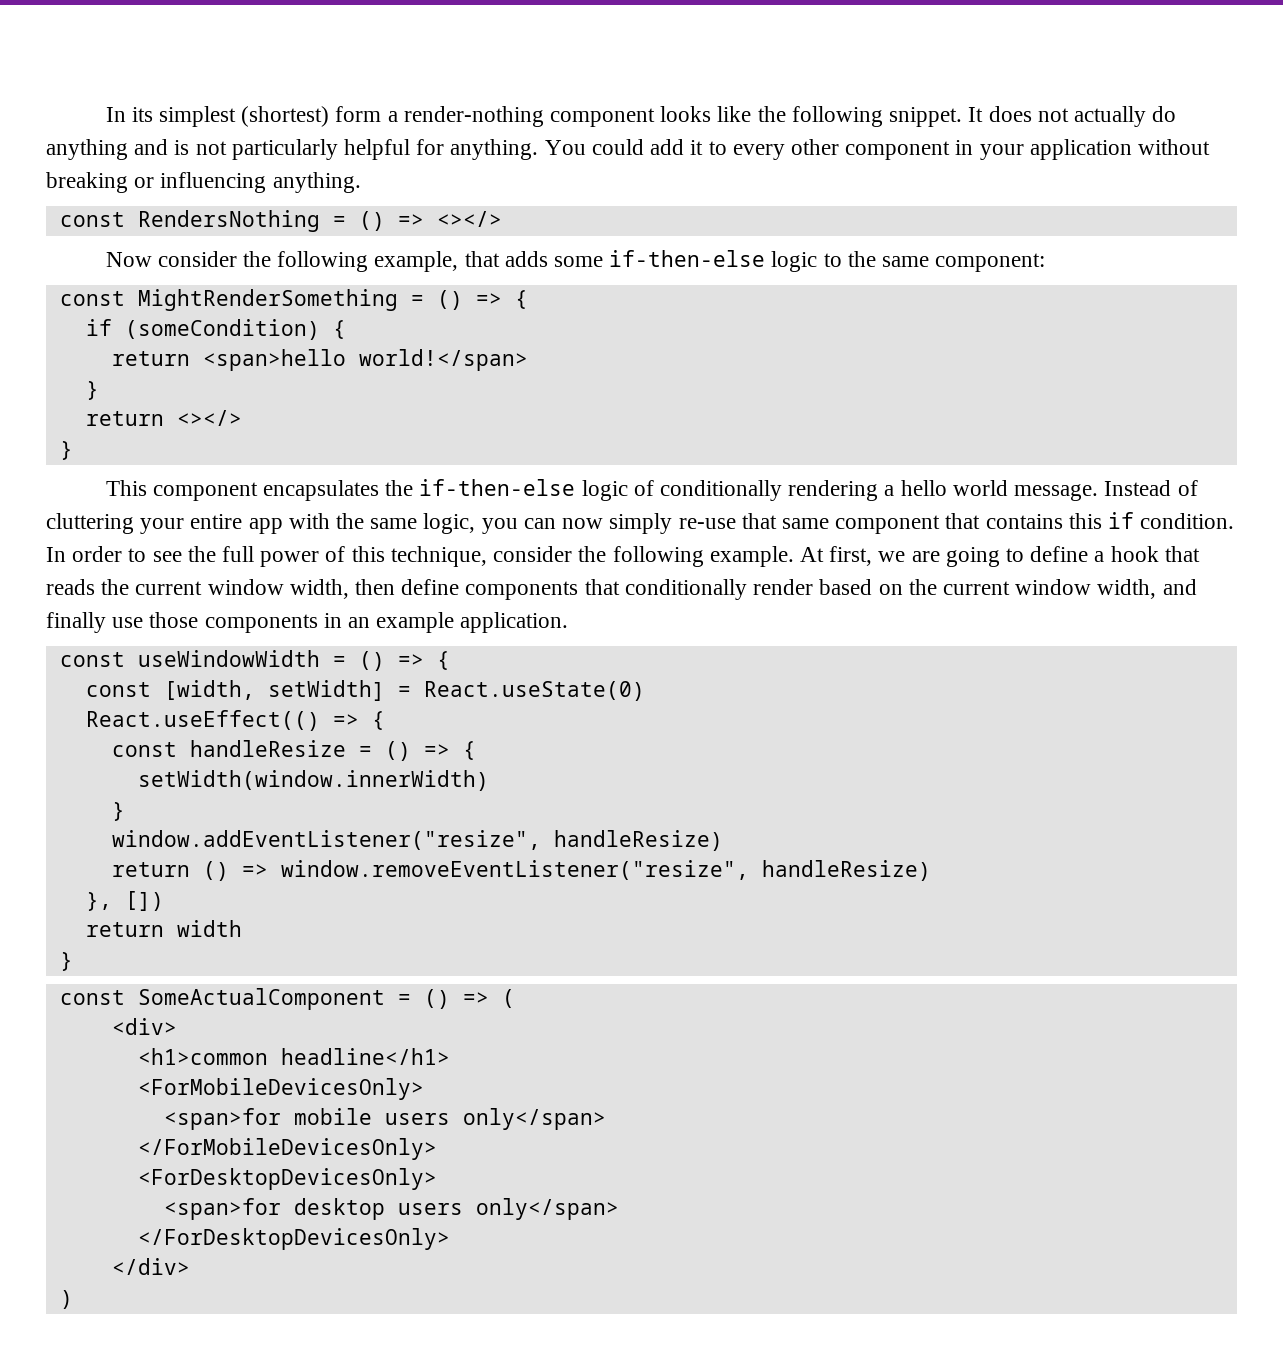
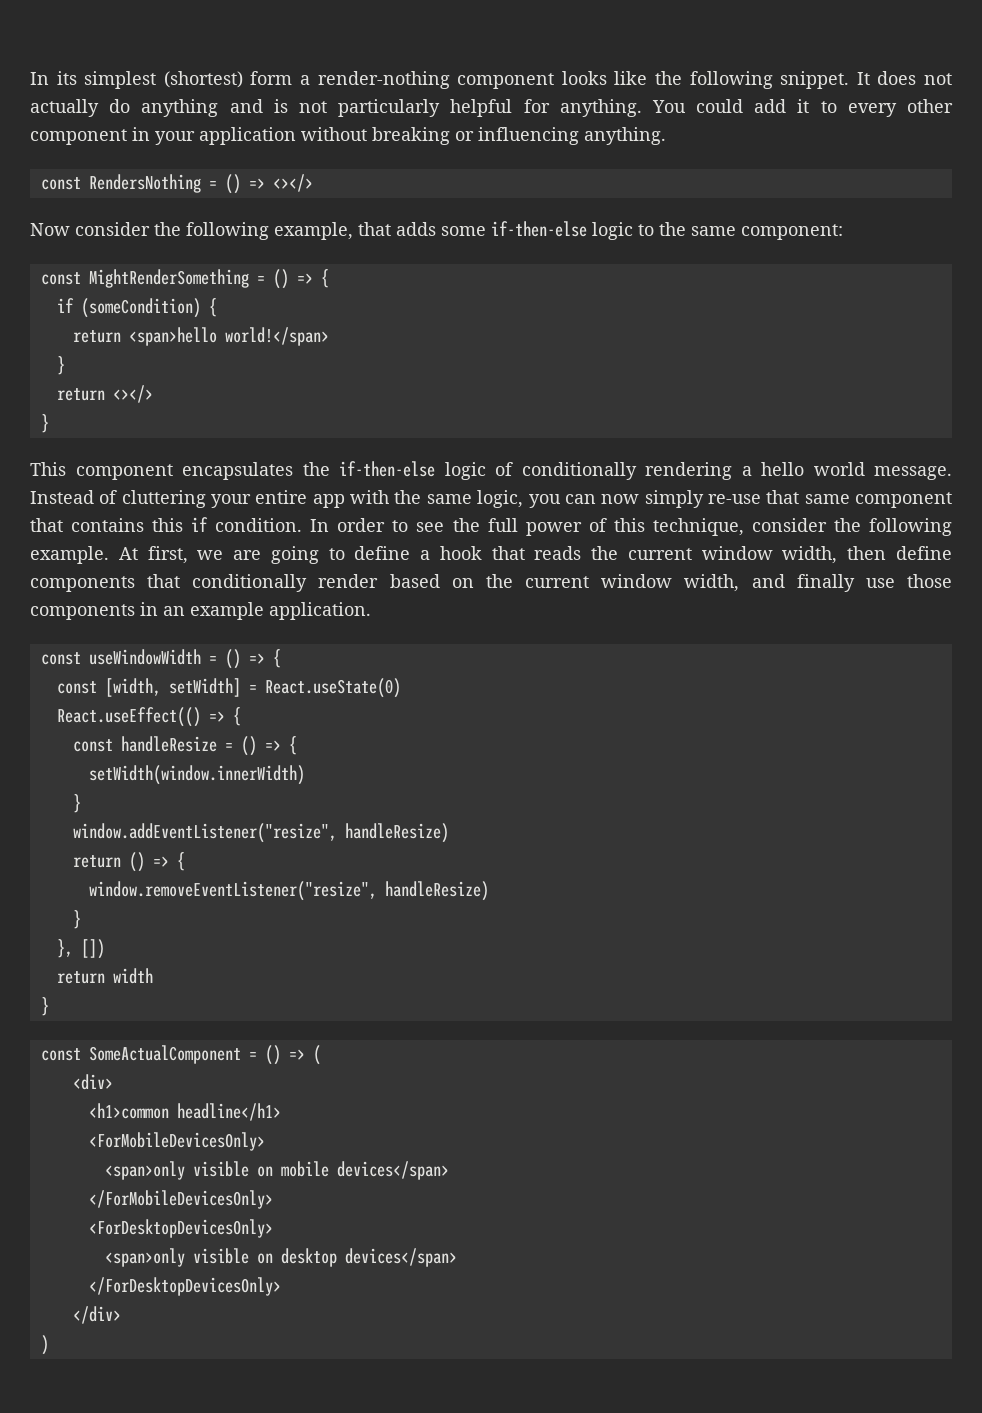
- return () => window.removeEventListener("resize", handleResize)
+ return () => {
+ window.removeEventListener("resize", handleResize)
+ }
- <span>for mobile users only</span>
+ <span>only visible on mobile devices</span>
  </ForMobileDevicesOnly>
  <ForDesktopDevicesOnly>
- <span>for desktop users only</span>
+ <span>only visible on desktop devices</span>

